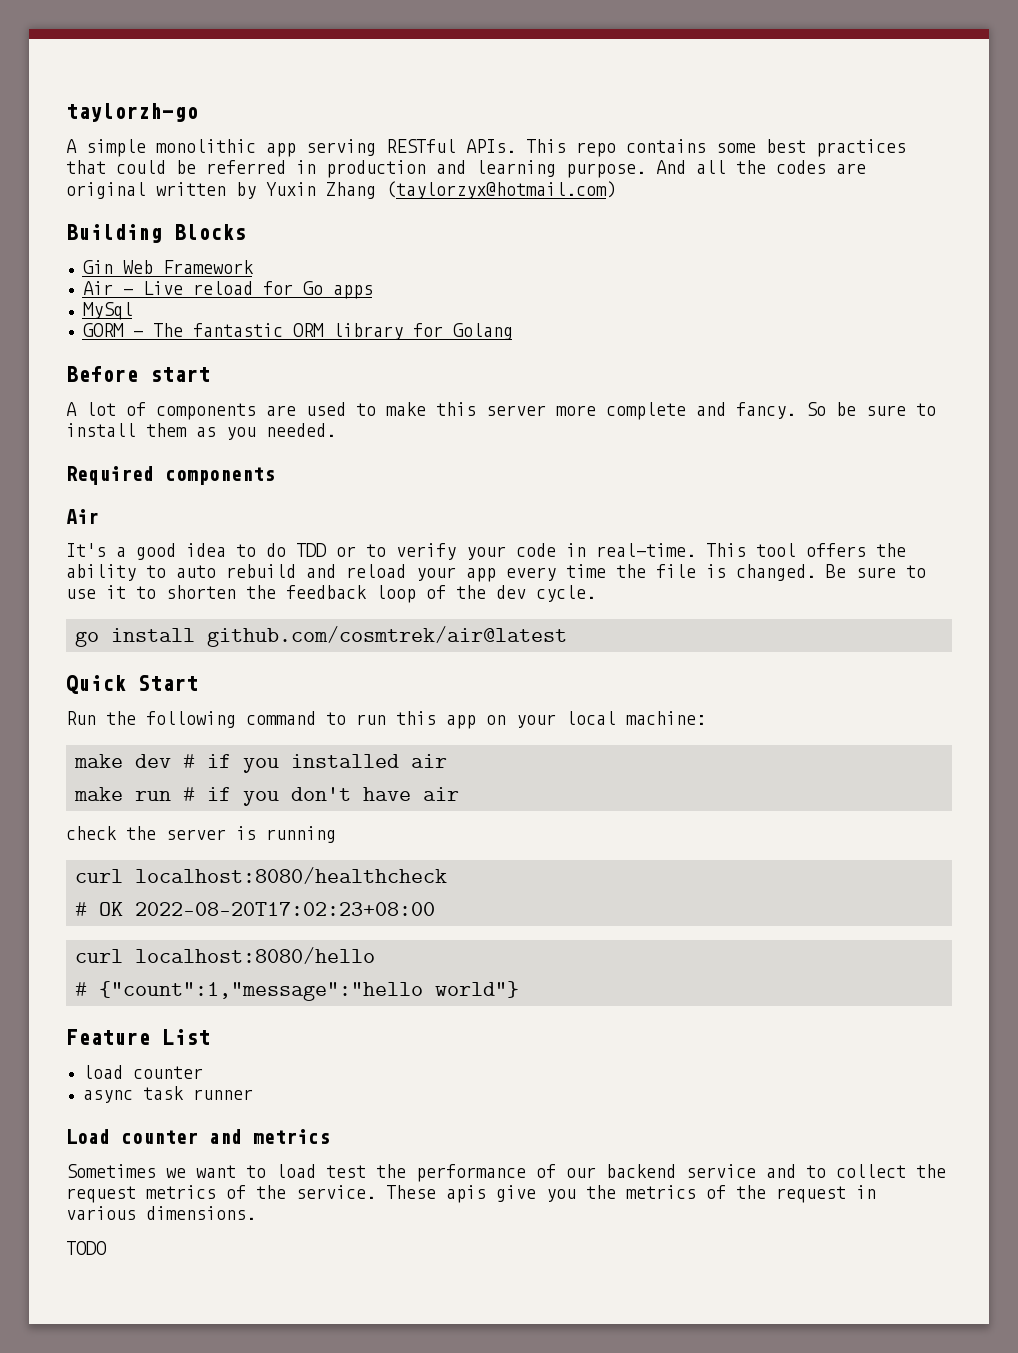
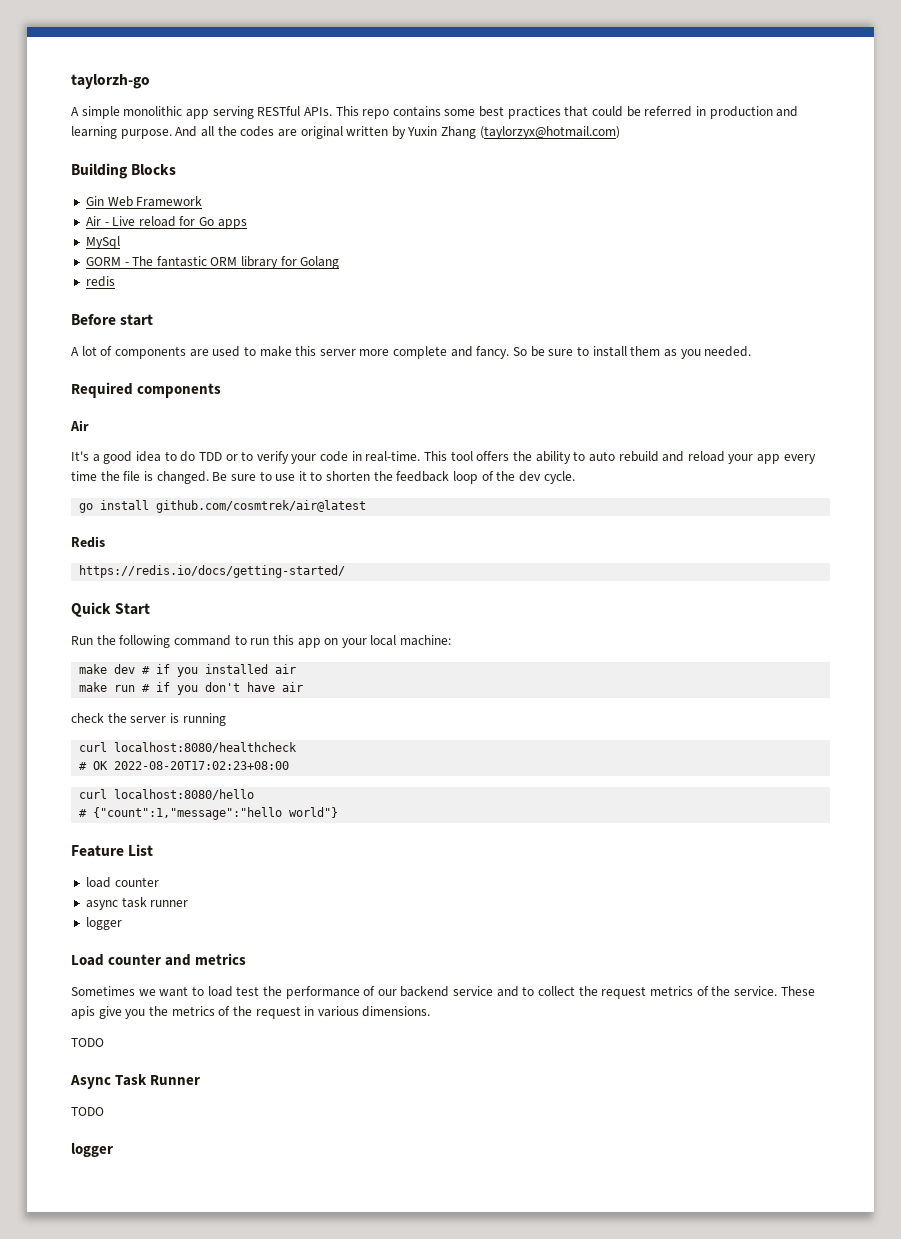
+ redis
+ Redis
+ https://redis.io/docs/getting-started/
  async task runner
+ logger
+ Async Task Runner
+ TODO
+ logger

